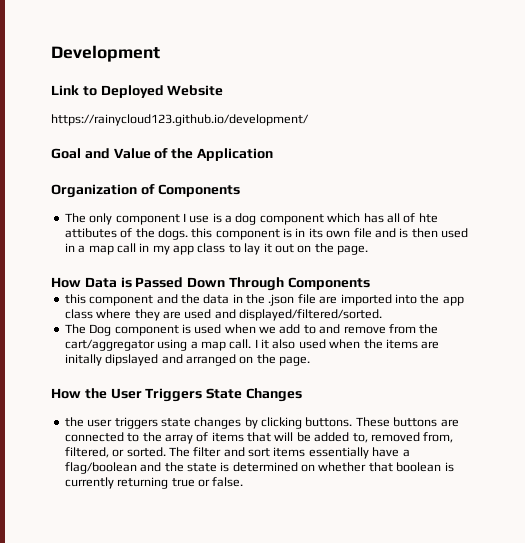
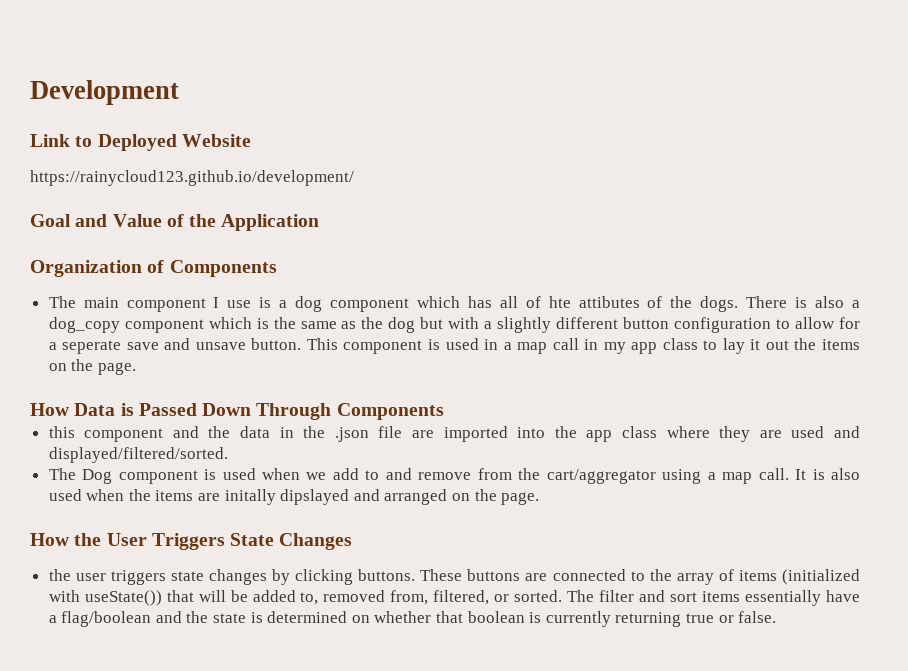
- The only component I use is a dog component which has all of hte attibutes of the dogs. this component is in its own file and is then used in a map call in my app class to lay it out on the page.
+ The main component I use is a dog component which has all of hte attibutes of the dogs. There is also a dog_copy component which is the same as the dog but with a slightly different button configuration to allow for a seperate save and unsave button. This component is used in a map call in my app class to lay it out the items on the page.
- I it also used when the items are initally dipslayed and arranged on the page.
+ It is also used when the items are initally dipslayed and arranged on the page.
- These buttons are connected to the array of items that will be added to, removed from, filtered, or sorted.
+ These buttons are connected to the array of items (initialized with useState()) that will be added to, removed from, filtered, or sorted.

